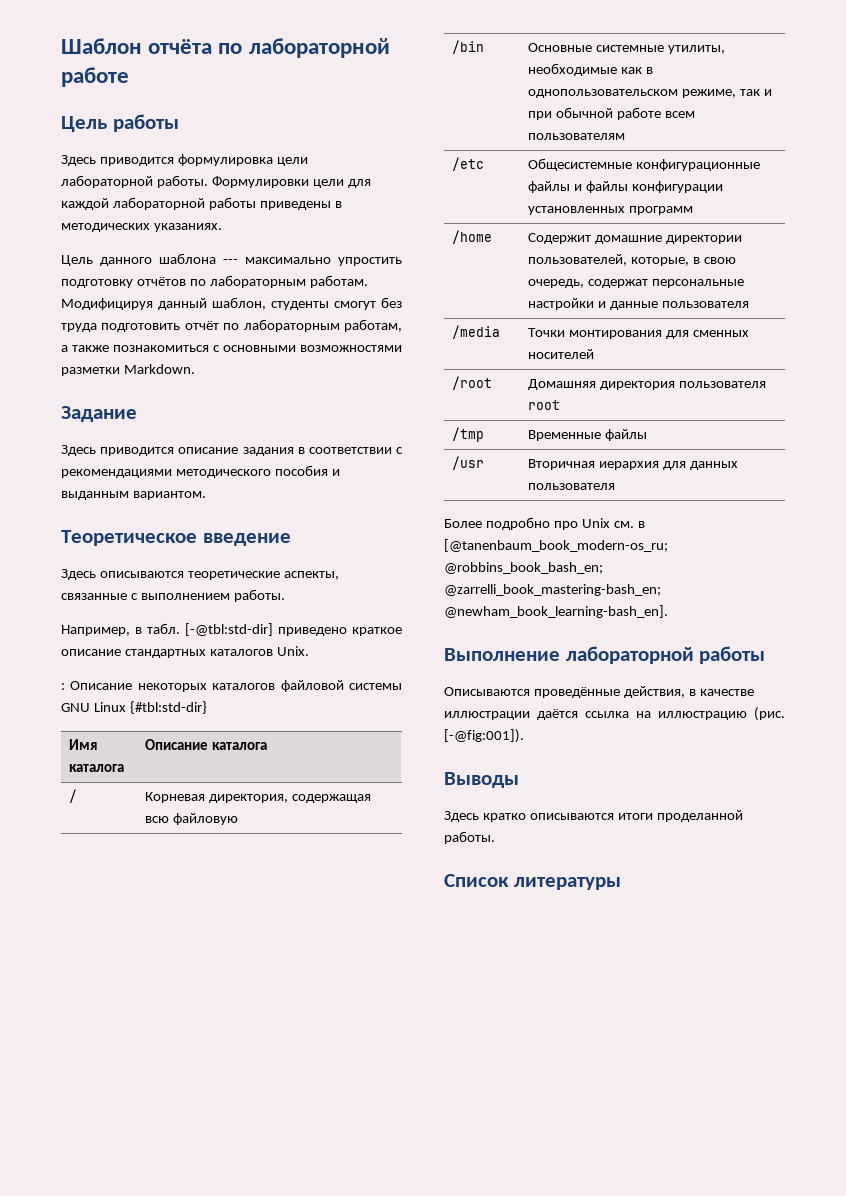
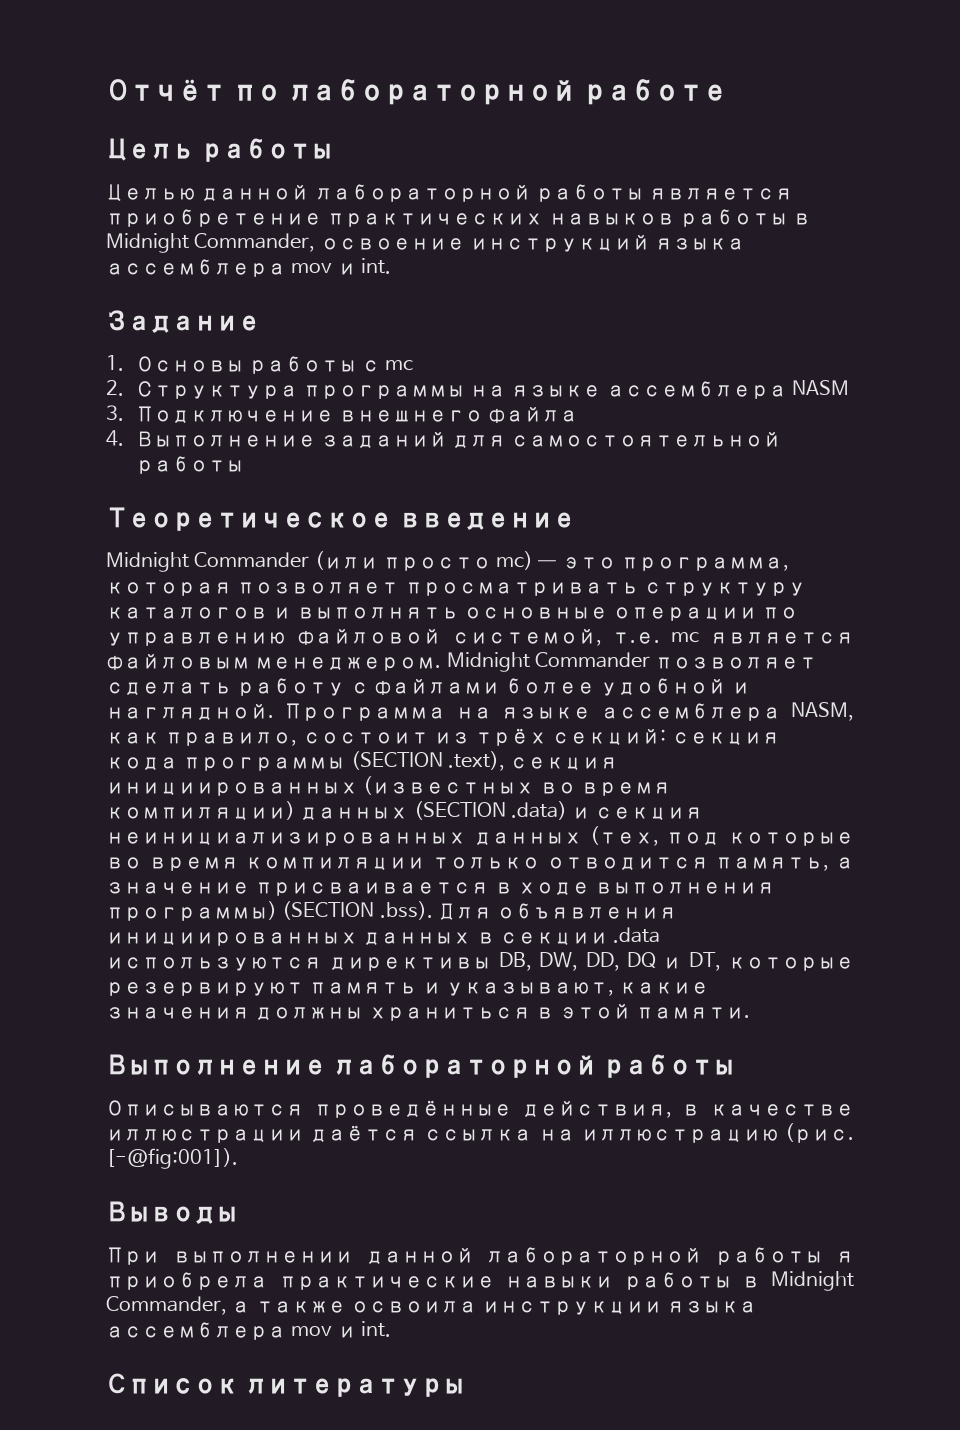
- Шаблон отчёта по лабораторной работе
+ Отчёт по лабораторной работе
- Здесь приводится формулировка цели лабораторной работы. Формулировки цели для каждой лабораторной работы приведены в методических указаниях.
- Цель данного шаблона --- максимально упростить подготовку отчётов по лабораторным работам. Модифицируя данный шаблон, студенты смогут без труда подготовить отчёт по лабораторным работам, а также познакомиться с основными возможностями разметки Markdown.
+ Целью данной лабораторной работы является приобретение практических навыков работы в Midnight Commander, освоение инструкций языка ассемблера mov и int.
  Задание
- Здесь приводится описание задания в соответствии с рекомендациями методического пособия и выданным вариантом.
+ 1. Основы работы с mc
+ 2. Структура программы на языке ассемблера NASM
+ 3. Подключение внешнего файла
+ 4. Выполнение заданий для самостоятельной работы
  Теоретическое введение
- Здесь описываются теоретические аспекты, связанные с выполнением работы.
- Например, в табл. [-@tbl:std-dir] приведено краткое описание стандартных каталогов Unix.
- : Описание некоторых каталогов файловой системы GNU Linux {#tbl:std-dir}
- Имя каталога | Описание каталога
- / | Корневая директория, содержащая всю файловую
- /bin | Основные системные утилиты, необходимые как в однопользовательском режиме, так и при обычной работе всем пользователям
- /etc | Общесистемные конфигурационные файлы и файлы конфигурации установленных программ
- /home | Содержит домашние директории пользователей, которые, в свою очередь, содержат персональные настройки и данные пользователя
- /media | Точки монтирования для сменных носителей
- /root | Домашняя директория пользователя root
- /tmp | Временные файлы
- /usr | Вторичная иерархия для данных пользователя
- Более подробно про Unix см. в [@tanenbaum_book_modern-os_ru; @robbins_book_bash_en; @zarrelli_book_mastering-bash_en; @newham_book_learning-bash_en].
+ Midnight Commander (или просто mc) — это программа, которая позволяет просматривать структуру каталогов и выполнять основные операции по управлению файловой системой, т.е. mc является файловым менеджером. Midnight Commander позволяет сделать работу с файлами более удобной и наглядной. Программа на языке ассемблера NASM, как правило, состоит из трёх секций: секция кода программы (SECTION .text), секция инициированных (известных во время компиляции) данных (SECTION .data) и секция неинициализированных данных (тех, под которые во время компиляции только отводится память, а значение присваивается в ходе выполнения программы) (SECTION .bss). Для объявления инициированных данных в секции .data используются директивы DB, DW, DD, DQ и DT, которые резервируют память и указывают, какие значения должны храниться в этой памяти.
- Здесь кратко описываются итоги проделанной работы.
+ При выполнении данной лабораторной работы я приобрела практические навыки работы в Midnight Commander, а также освоила инструкции языка ассемблера mov и int.

